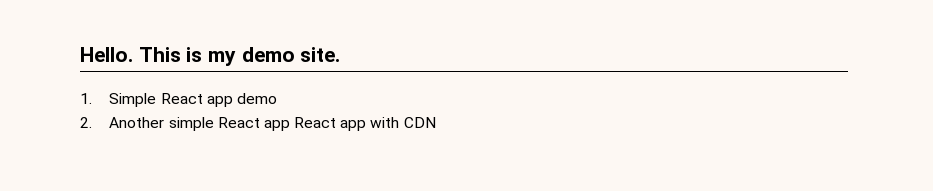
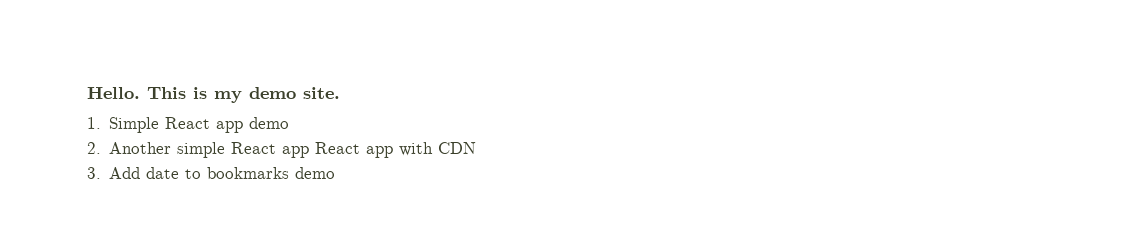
+ 3. Add date to bookmarks demo

